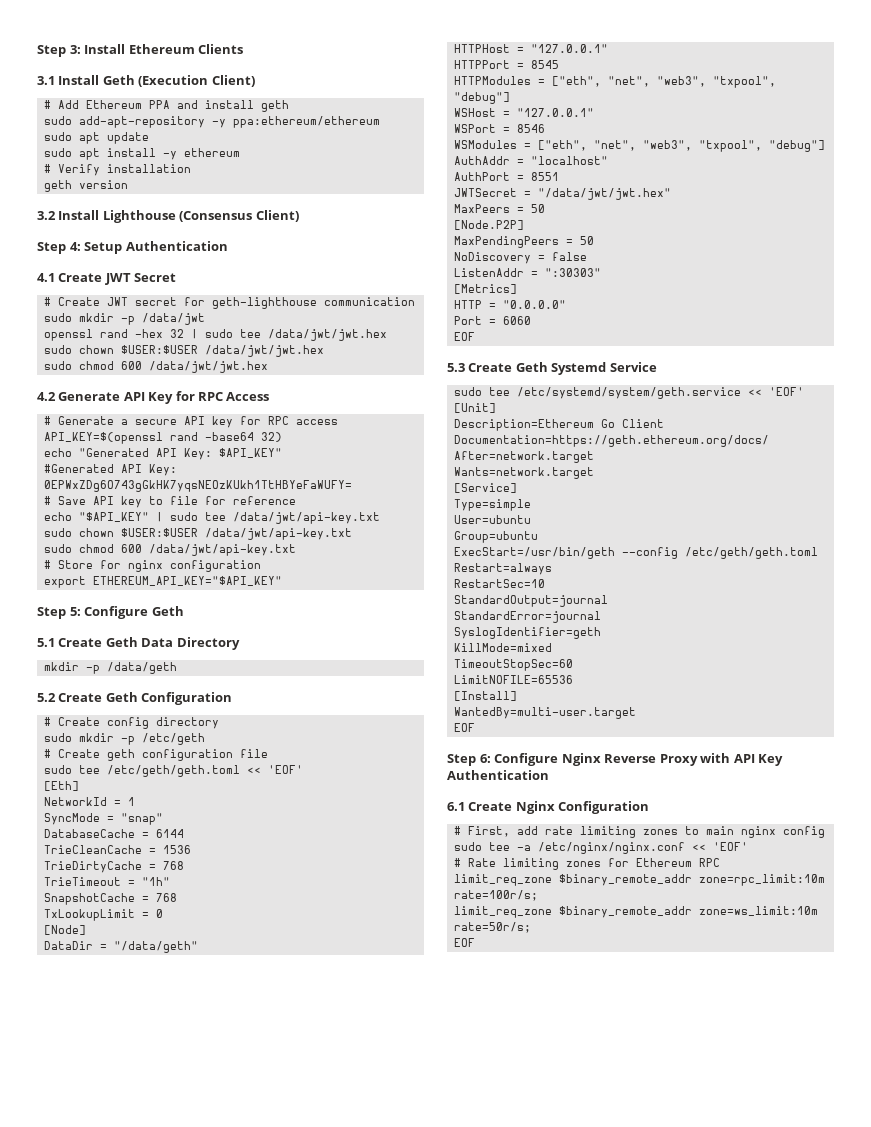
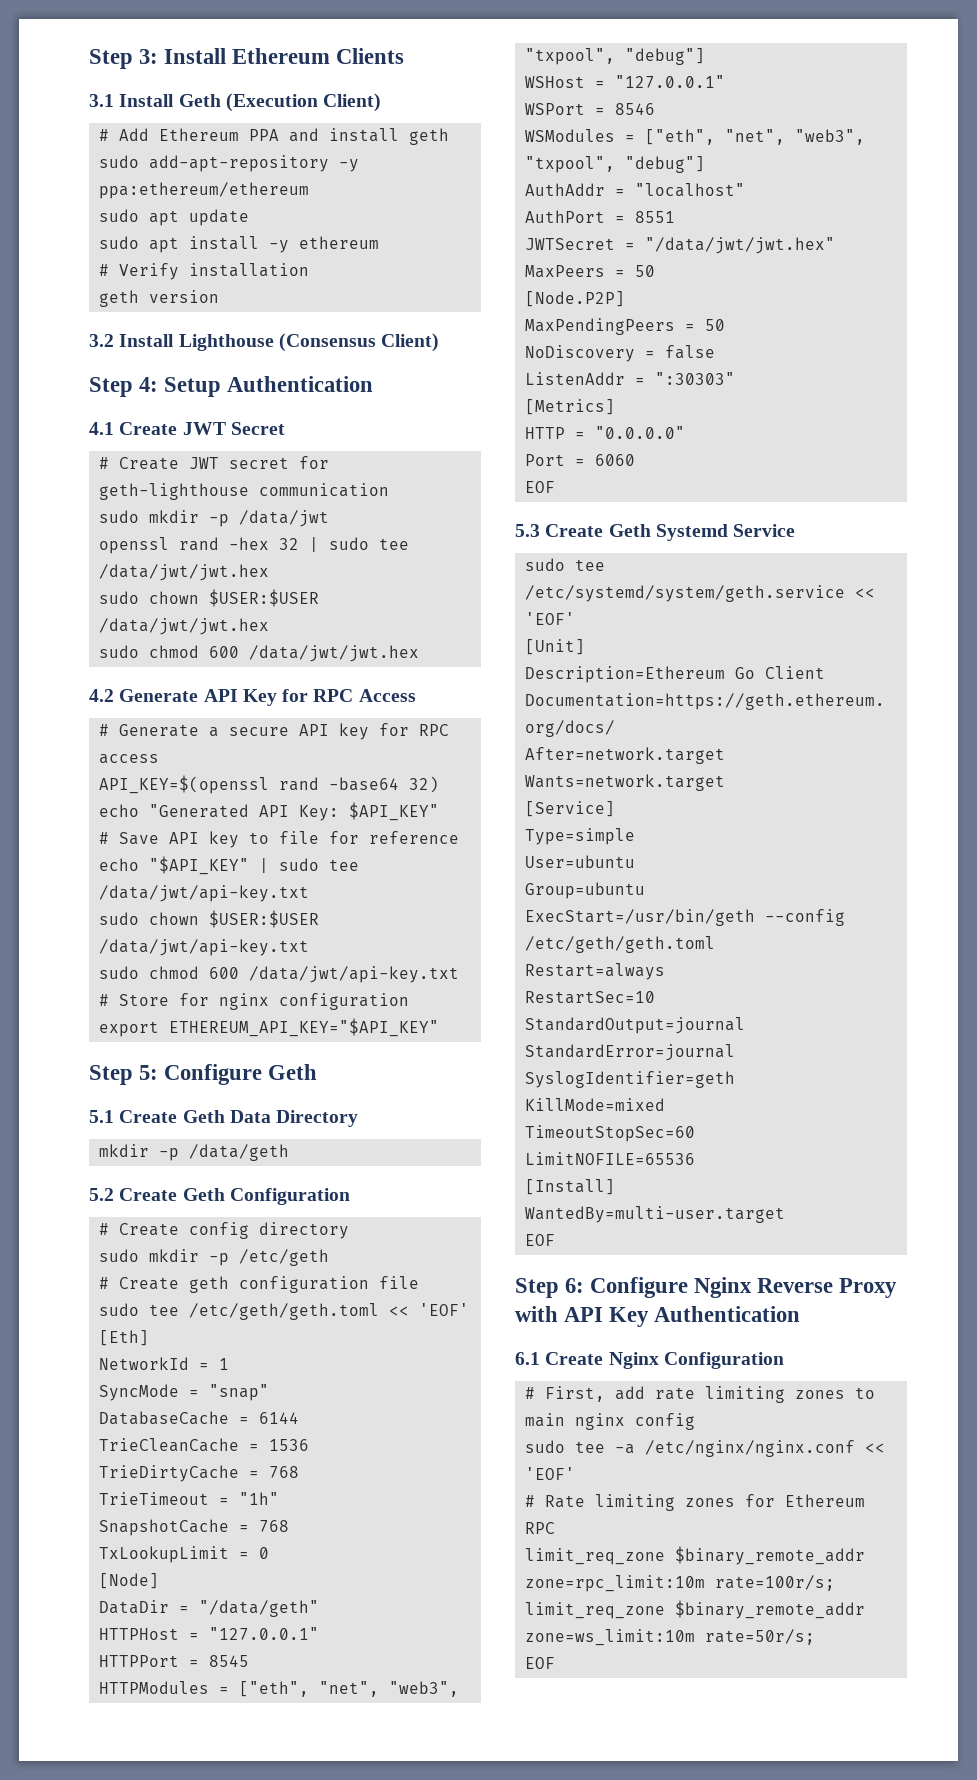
- #Generated API Key: 0EPWxZDg6O743gGkHK7yqsNEOzKUkh1TtHBYeFaWUFY=

